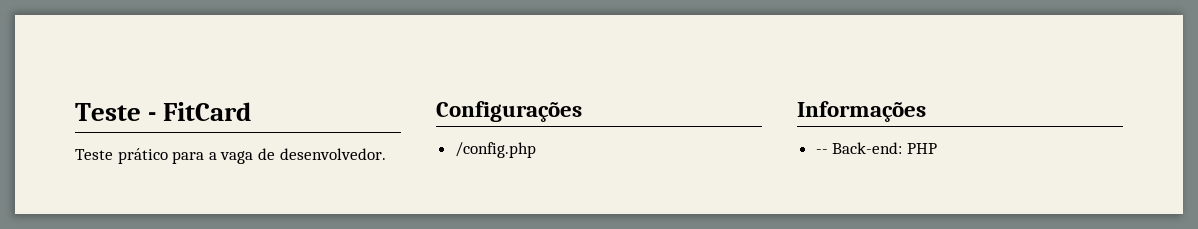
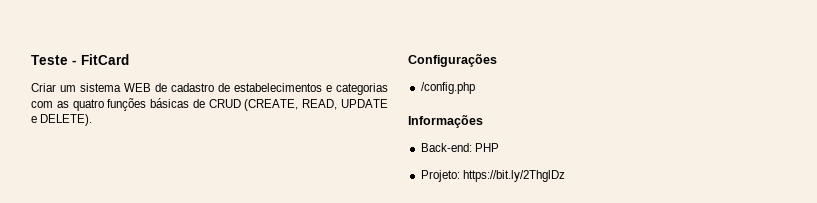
- Teste prático para a vaga de desenvolvedor.
+ Criar um sistema WEB de cadastro de estabelecimentos e categorias com as quatro funções básicas de CRUD (CREATE, READ, UPDATE e DELETE).
- -- Back-end: PHP
+ Back-end: PHP
+ Projeto: https://bit.ly/2ThglDz

